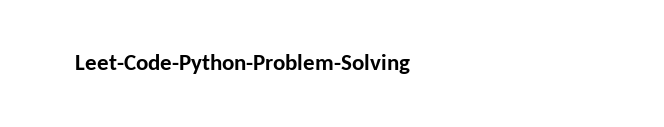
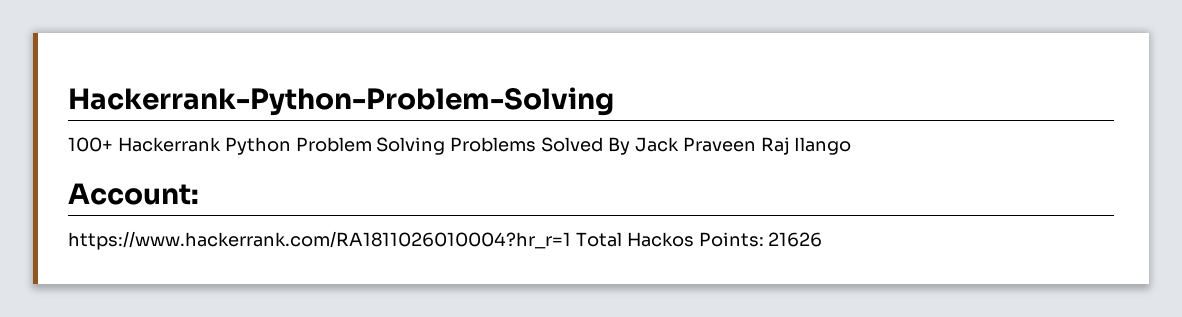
- Leet-Code-Python-Problem-Solving
+ Hackerrank-Python-Problem-Solving
+ 100+ Hackerrank Python Problem Solving Problems Solved By Jack Praveen Raj Ilango
+ Account:
+ https://www.hackerrank.com/RA1811026010004?hr_r=1 Total Hackos Points: 21626

